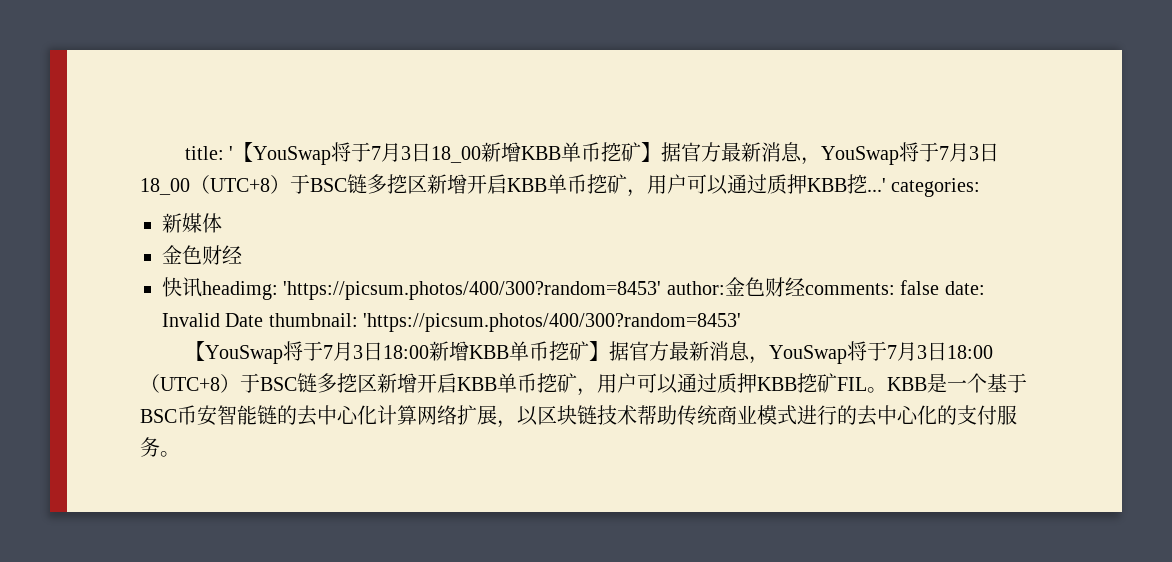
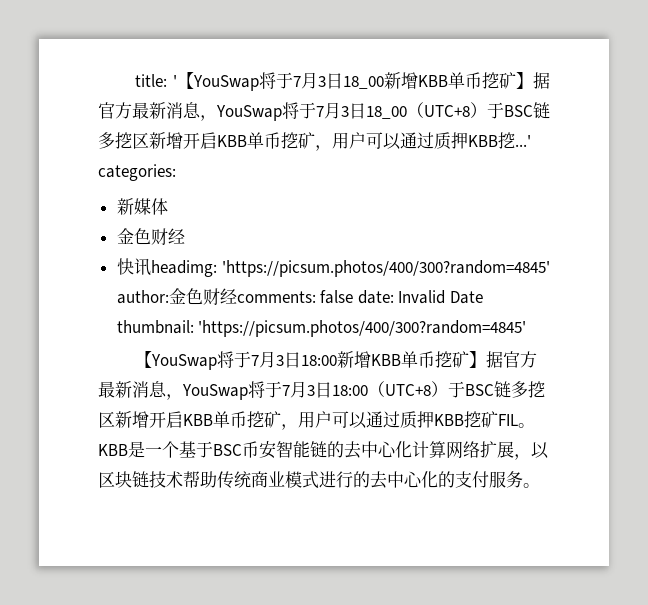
- 快讯headimg: 'https://picsum.photos/400/300?random=8453' author:金色财经comments: false date: Invalid Date thumbnail: 'https://picsum.photos/400/300?random=8453'
+ 快讯headimg: 'https://picsum.photos/400/300?random=4845' author:金色财经comments: false date: Invalid Date thumbnail: 'https://picsum.photos/400/300?random=4845'

